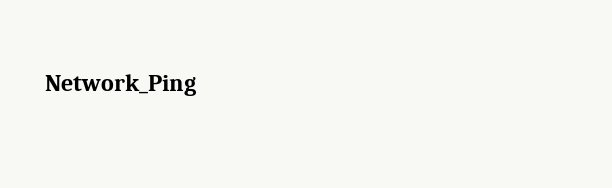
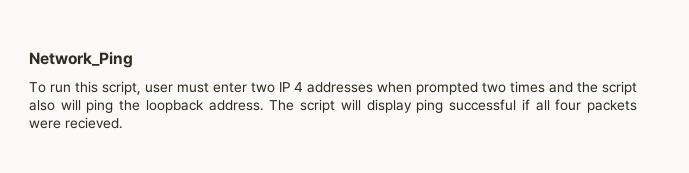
+ To run this script, user must enter two IP 4 addresses when prompted two times and the script also will ping the loopback address. The script will display ping successful if all four packets were recieved.

